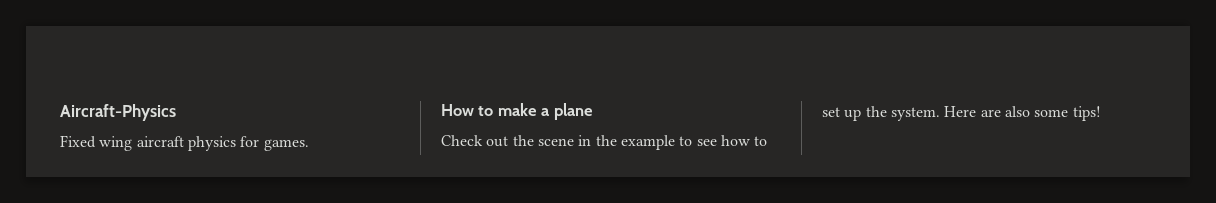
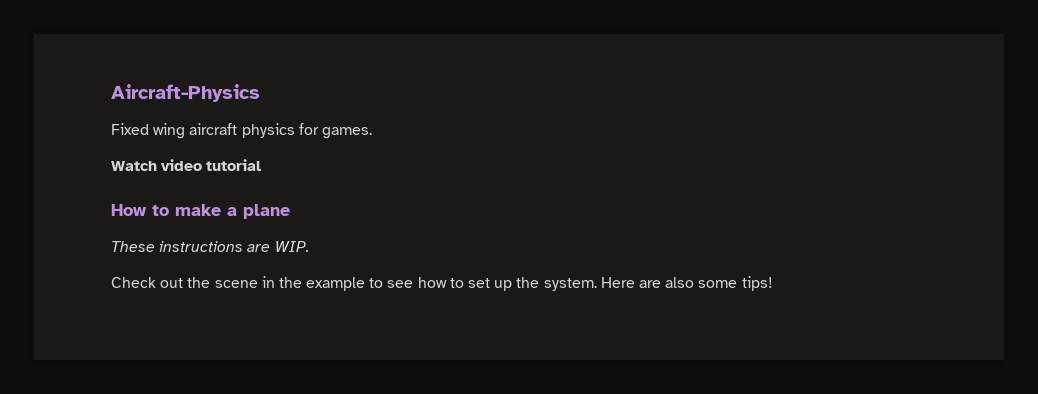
+ Watch video tutorial
+ These instructions are WIP.

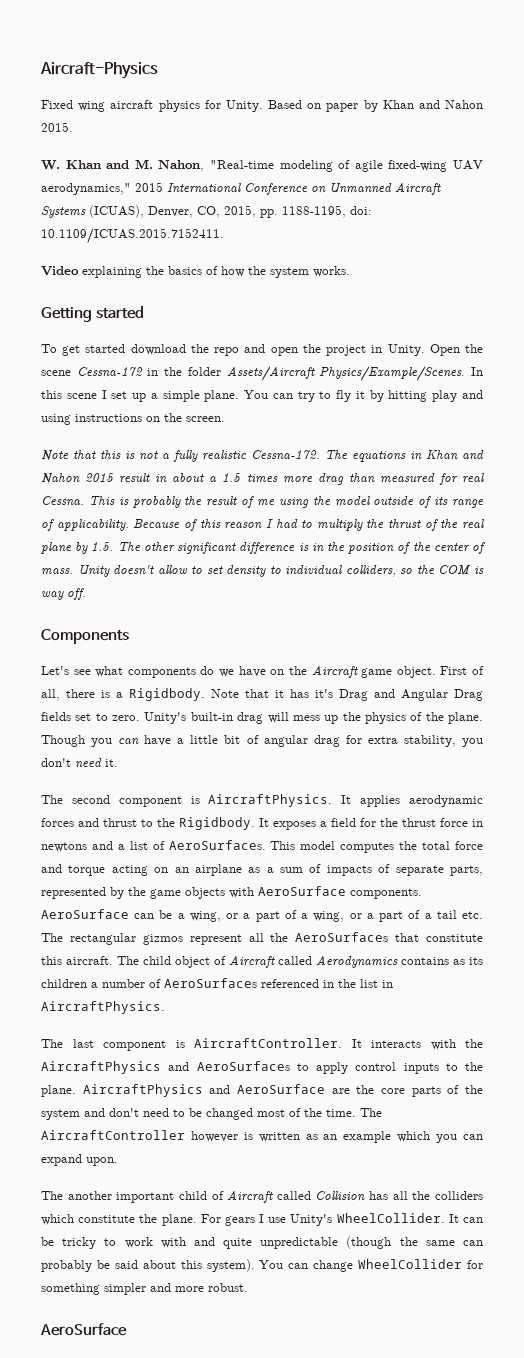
- Fixed wing aircraft physics for games.
- Watch video tutorial
- How to make a plane
- These instructions are WIP.
- Check out the scene in the example to see how to set up the system. Here are also some tips!
+ Fixed wing aircraft physics for Unity. Based on paper by Khan and Nahon 2015.
+ W. Khan and M. Nahon, "Real-time modeling of agile fixed-wing UAV aerodynamics," 2015 International Conference on Unmanned Aircraft Systems (ICUAS), Denver, CO, 2015, pp. 1188-1195, doi: 10.1109/ICUAS.2015.7152411.
+ Video explaining the basics of how the system works.
+ Getting started
+ To get started download the repo and open the project in Unity. Open the scene Cessna-172 in the folder Assets/Aircraft Physics/Example/Scenes. In this scene I set up a simple plane. You can try to fly it by hitting play and using instructions on the screen.
+ Note that this is not a fully realistic Cessna-172. The equations in Khan and Nahon 2015 result in about a 1.5 times more drag than measured for real Cessna. This is probably the result of me using the model outside of its range of applicability. Because of this reason I had to multiply the thrust of the real plane by 1.5. The other significant difference is in the position of the center of mass. Unity doesn't allow to set density to individual colliders, so the COM is way off.
+ Components
+ Let's see what components do we have on the Aircraft game object. First of all, there is a Rigidbody. Note that it has it's Drag and Angular Drag fields set to zero. Unity's built-in drag will mess up the physics of the plane. Though you can have a little bit of angular drag for extra stability, you don't need it.
+ The second component is AircraftPhysics. It applies aerodynamic forces and thrust to the Rigidbody. It exposes a field for the thrust force in newtons and a list of AeroSurfaces. This model computes the total force and torque acting on an airplane as a sum of impacts of separate parts, represented by the game objects with AeroSurface components. AeroSurface can be a wing, or a part of a wing, or a part of a tail etc. The rectangular gizmos represent all the AeroSurfaces that constitute this aircraft. The child object of Aircraft called Aerodynamics contains as its children a number of AeroSurfaces referenced in the list in AircraftPhysics.
+ The last component is AircraftController. It interacts with the AircraftPhysics and AeroSurfaces to apply control inputs to the plane. AircraftPhysics and AeroSurface are the core parts of the system and don't need to be changed most of the time. The AircraftController however is written as an example which you can expand upon.
+ The another important child of Aircraft called Collision has all the colliders which constitute the plane. For gears I use Unity's WheelCollider. It can be tricky to work with and quite unpredictable (though the same can probably be said about this system). You can change WheelCollider for something simpler and more robust.
+ AeroSurface

